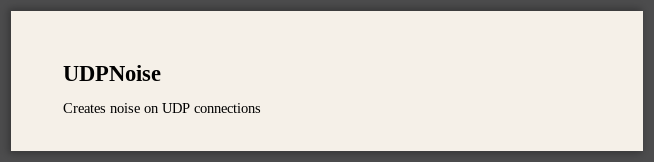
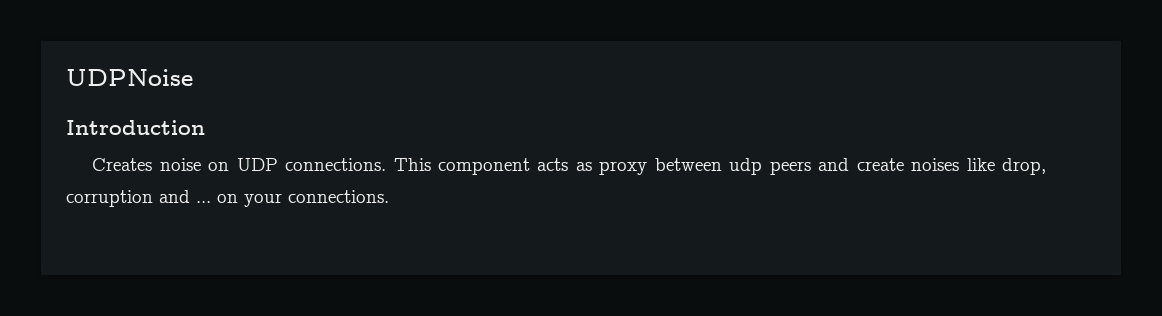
+ Introduction
- Creates noise on UDP connections
+ Creates noise on UDP connections. This component acts as proxy between udp peers and create noises like drop, corruption and ... on your connections.

